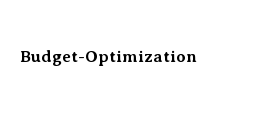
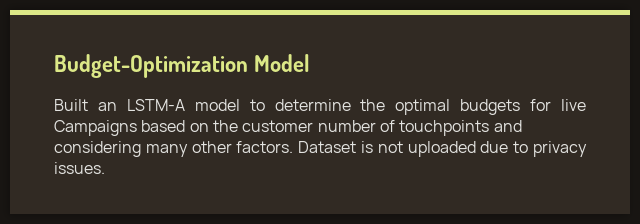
- Budget-Optimization
+ Budget-Optimization Model
+ Built an LSTM-A model to determine the optimal budgets for live Campaigns based on the customer number of touchpoints and considering many other factors. Dataset is not uploaded due to privacy issues.

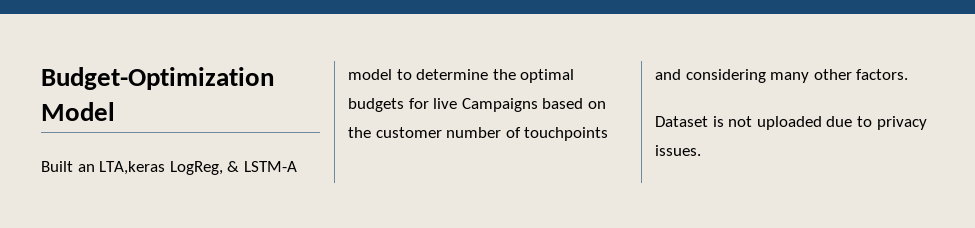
- Built an LSTM-A model to determine the optimal budgets for live Campaigns based on the customer number of touchpoints and considering many other factors. Dataset is not uploaded due to privacy issues.
+ Built an LTA,keras LogReg, & LSTM-A model to determine the optimal budgets for live Campaigns based on the customer number of touchpoints and considering many other factors.
+ Dataset is not uploaded due to privacy issues.

